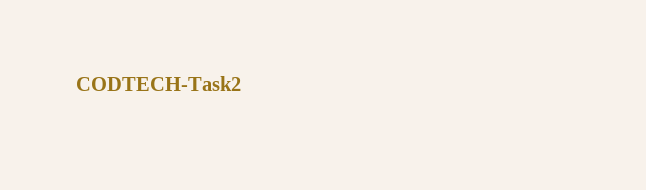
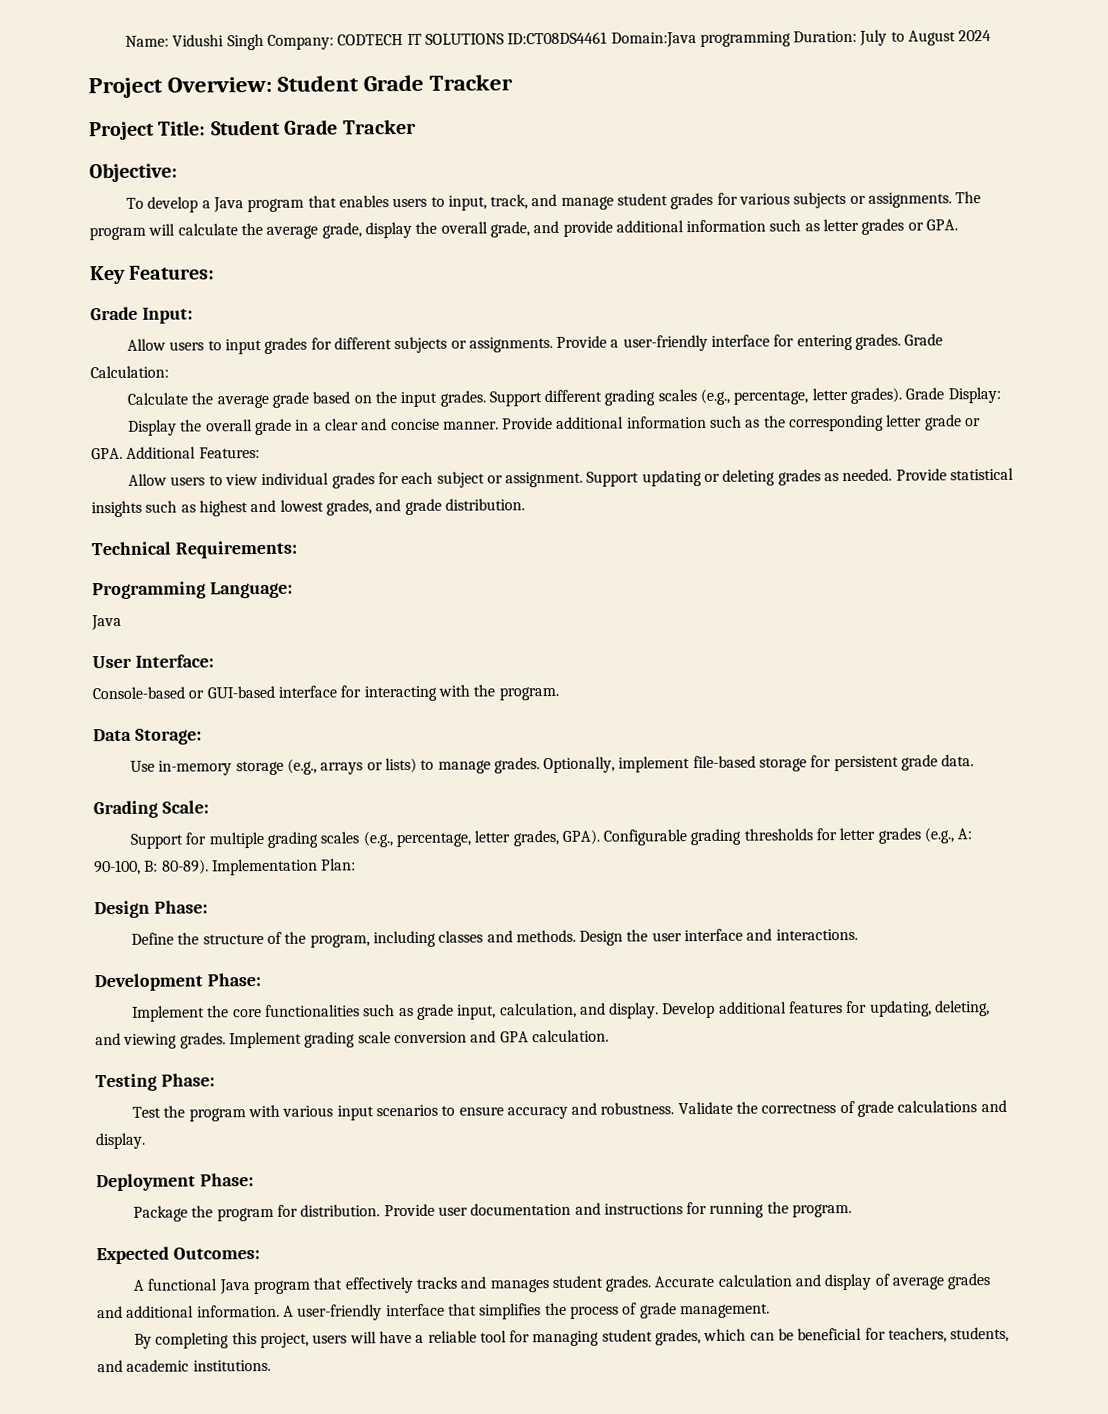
- CODTECH-Task2
+ Name: Vidushi Singh Company: CODTECH IT SOLUTIONS ID:CT08DS4461 Domain:Java programming Duration: July to August 2024
+ Project Overview: Student Grade Tracker
+ Project Title: Student Grade Tracker
+ Objective:
+ To develop a Java program that enables users to input, track, and manage student grades for various subjects or assignments. The program will calculate the average grade, display the overall grade, and provide additional information such as letter grades or GPA.
+ Key Features:
+ Grade Input:
+ Allow users to input grades for different subjects or assignments. Provide a user-friendly interface for entering grades. Grade Calculation:
+ Calculate the average grade based on the input grades. Support different grading scales (e.g., percentage, letter grades). Grade Display:
+ Display the overall grade in a clear and concise manner. Provide additional information such as the corresponding letter grade or GPA. Additional Features:
+ Allow users to view individual grades for each subject or assignment. Support updating or deleting grades as needed. Provide statistical insights such as highest and lowest grades, and grade distribution.
+ Technical Requirements:
+ Programming Language:
+ Java
+ User Interface:
+ Console-based or GUI-based interface for interacting with the program.
+ Data Storage:
+ Use in-memory storage (e.g., arrays or lists) to manage grades. Optionally, implement file-based storage for persistent grade data.
+ Grading Scale:
+ Support for multiple grading scales (e.g., percentage, letter grades, GPA). Configurable grading thresholds for letter grades (e.g., A: 90-100, B: 80-89). Implementation Plan:
+ Design Phase:
+ Define the structure of the program, including classes and methods. Design the user interface and interactions.
+ Development Phase:
+ Implement the core functionalities such as grade input, calculation, and display. Develop additional features for updating, deleting, and viewing grades. Implement grading scale conversion and GPA calculation.
+ Testing Phase:
+ Test the program with various input scenarios to ensure accuracy and robustness. Validate the correctness of grade calculations and display.
+ Deployment Phase:
+ Package the program for distribution. Provide user documentation and instructions for running the program.
+ Expected Outcomes:
+ A functional Java program that effectively tracks and manages student grades. Accurate calculation and display of average grades and additional information. A user-friendly interface that simplifies the process of grade management.
+ By completing this project, users will have a reliable tool for managing student grades, which can be beneficial for teachers, students, and academic institutions.

